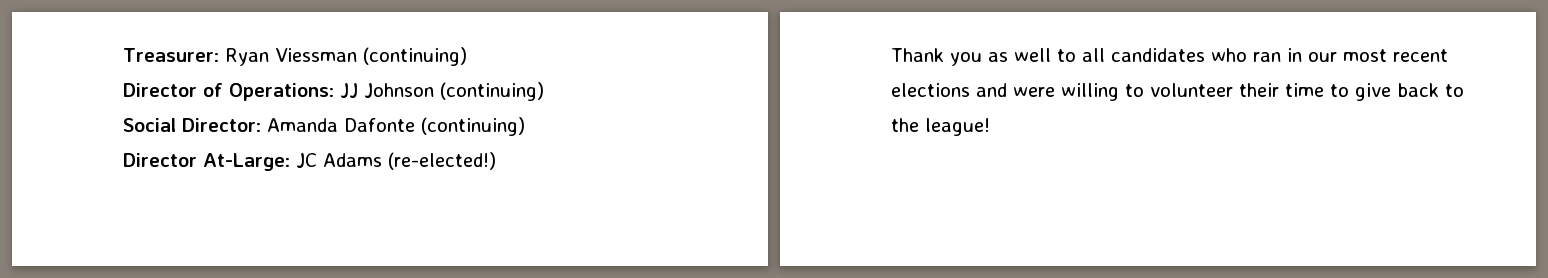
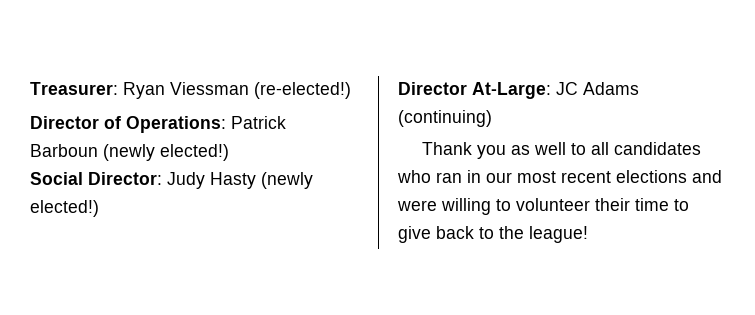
- Treasurer: Ryan Viessman (continuing)
+ Treasurer: Ryan Viessman (re-elected!)
- Director of Operations: JJ Johnson (continuing)
- Social Director: Amanda Dafonte (continuing)
+ Director of Operations: Patrick Barboun (newly elected!)
+ Social Director: Judy Hasty (newly elected!)
- Director At-Large: JC Adams (re-elected!)
+ Director At-Large: JC Adams (continuing)

